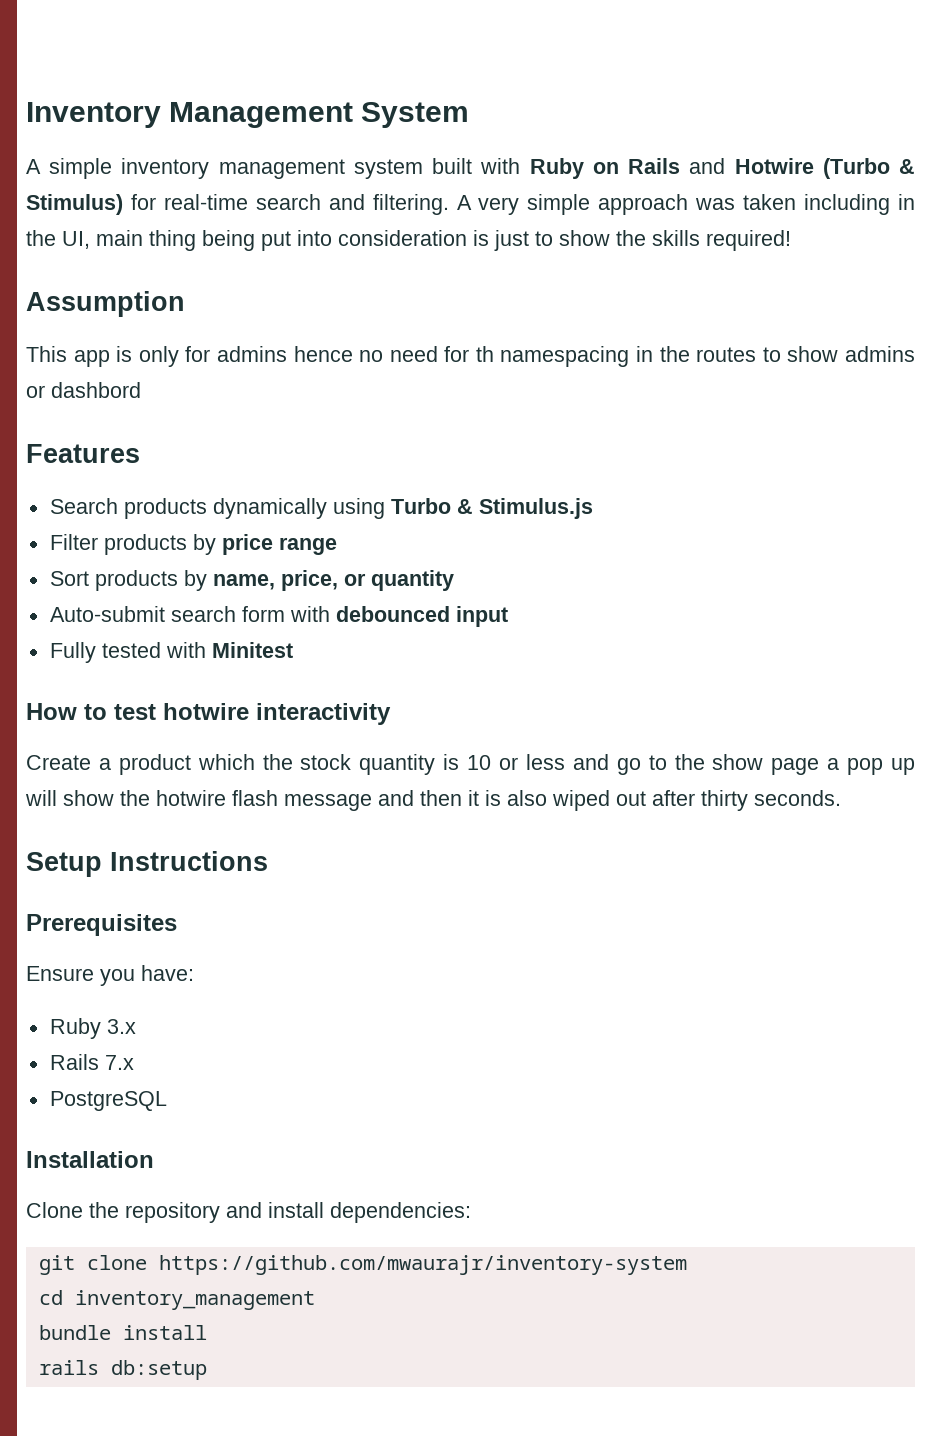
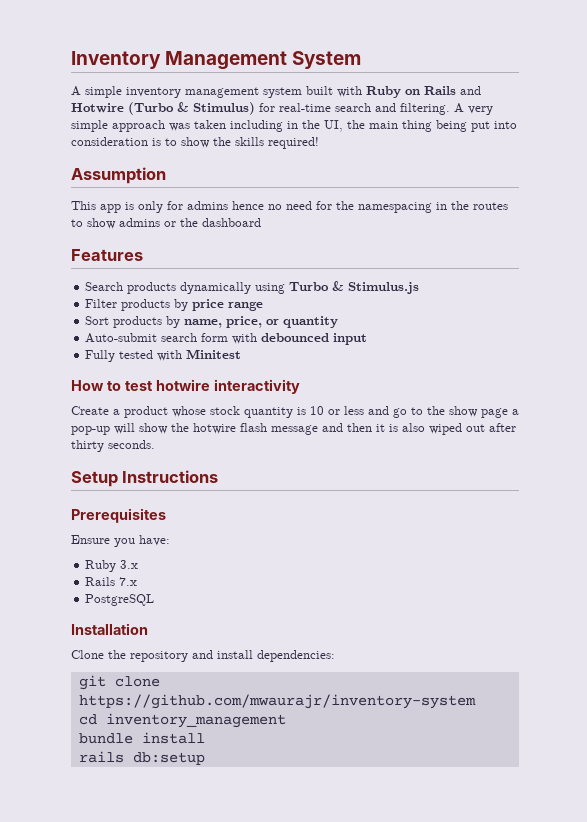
- A very simple approach was taken including in the UI, main thing being put into consideration is just to show the skills required!
+ A very simple approach was taken including in the UI, the main thing being put into consideration is to show the skills required!
- This app is only for admins hence no need for th namespacing in the routes to show admins or dashbord
+ This app is only for admins hence no need for the namespacing in the routes to show admins or the dashboard
- Create a product which the stock quantity is 10 or less and go to the show page a pop up will show the hotwire flash message and then it is also wiped out after thirty seconds.
+ Create a product whose stock quantity is 10 or less and go to the show page a pop-up will show the hotwire flash message and then it is also wiped out after thirty seconds.

